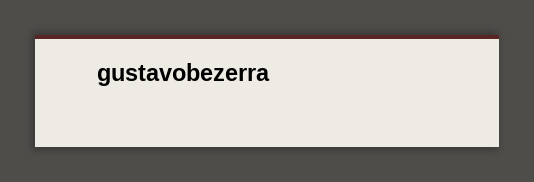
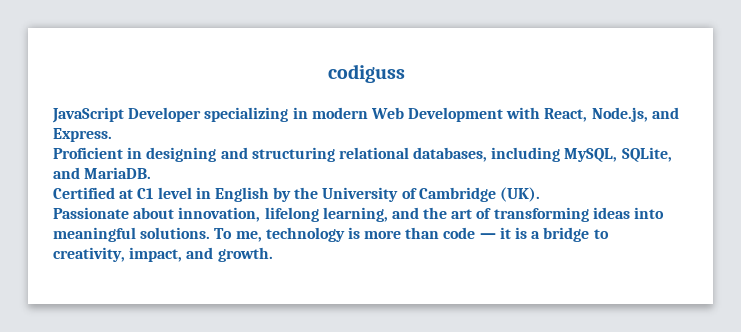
- gustavobezerra
+ codiguss
+ JavaScript Developer specializing in modern Web Development with React, Node.js, and Express.
+ Proficient in designing and structuring relational databases, including MySQL, SQLite, and MariaDB.
+ Certified at C1 level in English by the University of Cambridge (UK).
+ Passionate about innovation, lifelong learning, and the art of transforming ideas into meaningful solutions. To me, technology is more than code — it is a bridge to creativity, impact, and growth.

